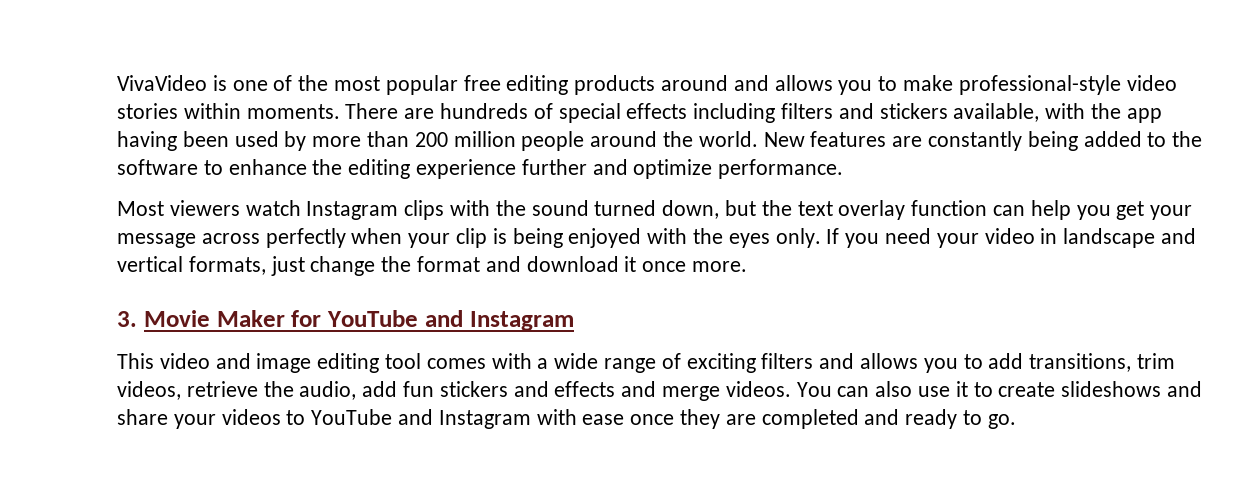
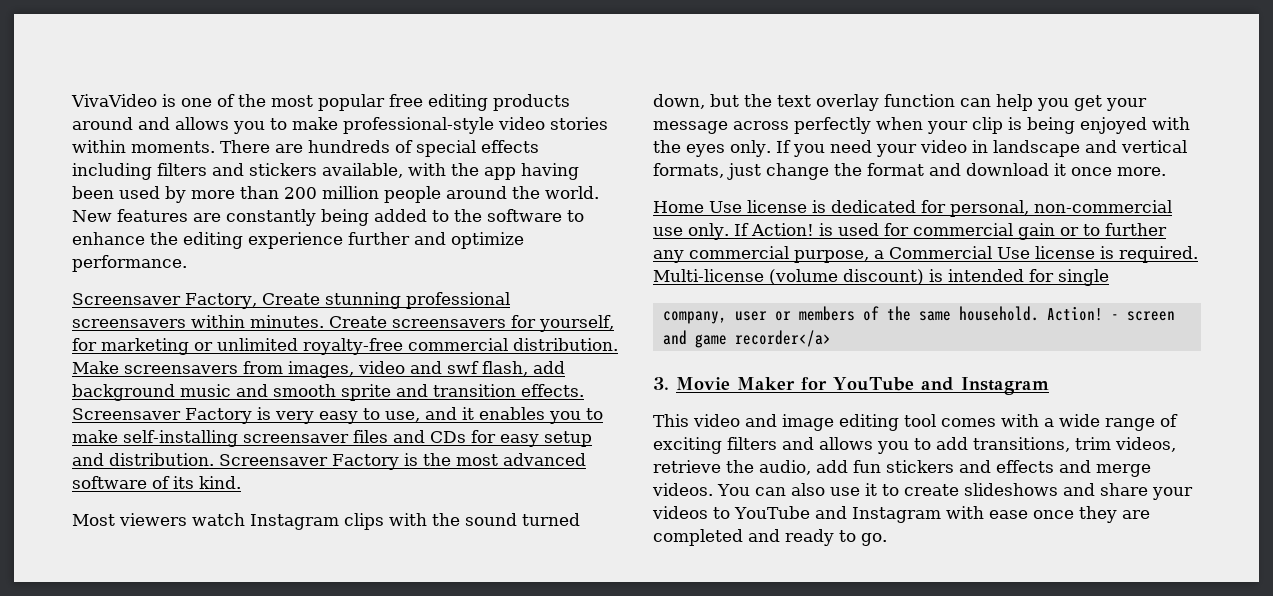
+ Screensaver Factory, Create stunning professional screensavers within minutes. Create screensavers for yourself, for marketing or unlimited royalty-free commercial distribution. Make screensavers from images, video and swf flash, add background music and smooth sprite and transition effects. Screensaver Factory is very easy to use, and it enables you to make self-installing screensaver files and CDs for easy setup and distribution. Screensaver Factory is the most advanced software of its kind.
+ Home Use license is dedicated for personal, non-commercial use only. If Action! is used for commercial gain or to further any commercial purpose, a Commercial Use license is required. Multi-license (volume discount) is intended for single
+ company, user or members of the same household. Action! - screen and game recorder</a>

